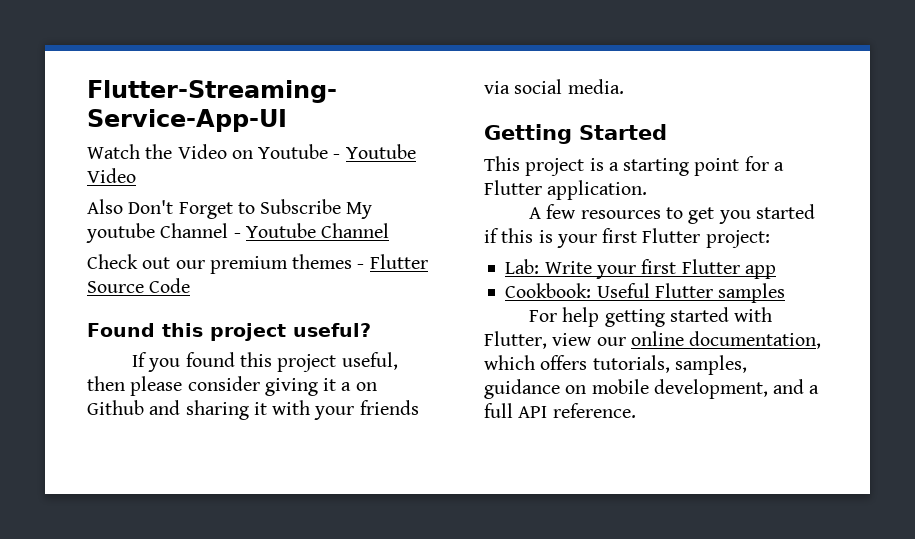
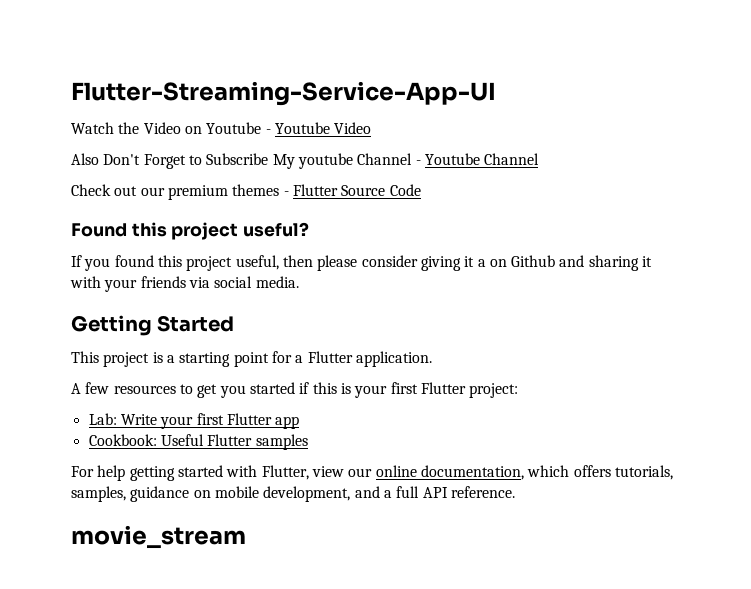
+ movie_stream

